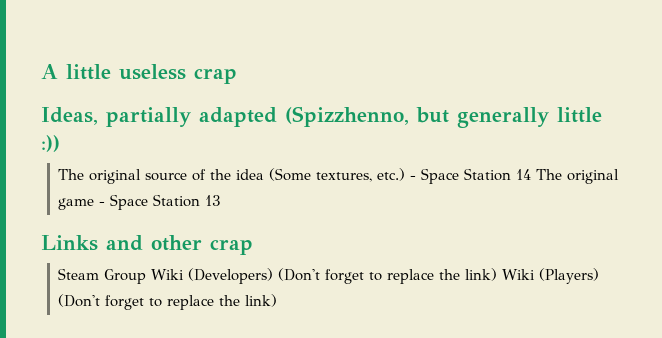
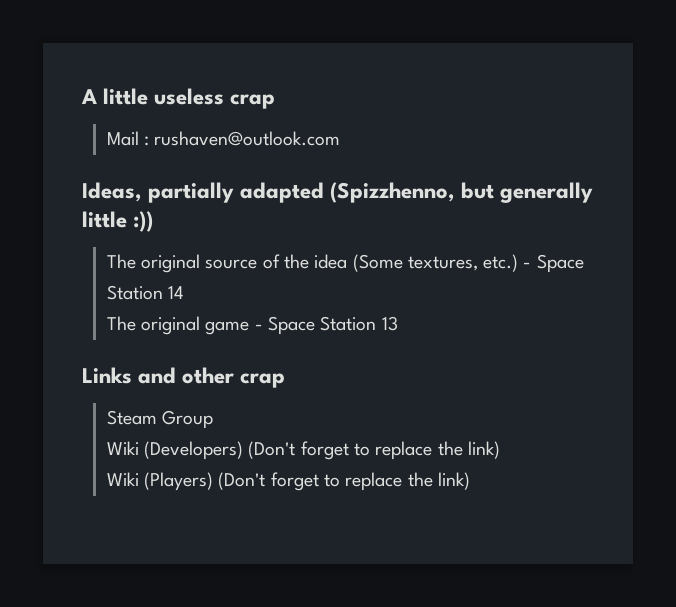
+ Mail : rushaven@outlook.com
- The original source of the idea (Some textures, etc.) - Space Station 14 The original game - Space Station 13
+ The original source of the idea (Some textures, etc.) - Space Station 14
+ The original game - Space Station 13
- Steam Group Wiki (Developers) (Don't forget to replace the link) Wiki (Players) (Don't forget to replace the link)
+ Steam Group
+ Wiki (Developers) (Don't forget to replace the link)
+ Wiki (Players) (Don't forget to replace the link)

